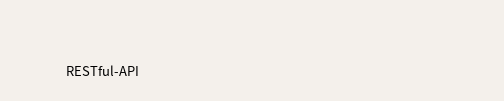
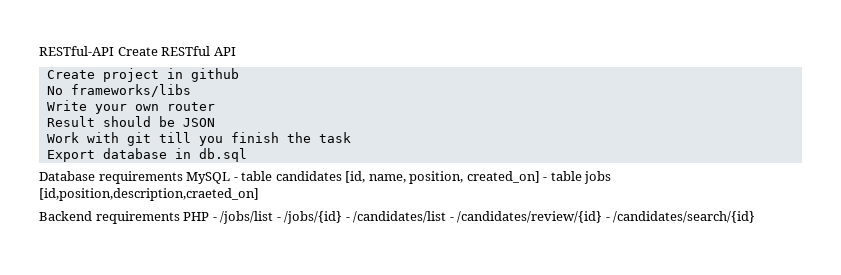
- RESTful-API
+ RESTful-API Create RESTful API
+ Create project in github
+ No frameworks/libs
+ Write your own router
+ Result should be JSON
+ Work with git till you finish the task
+ Export database in db.sql
+ Database requirements MySQL - table candidates [id, name, position, created_on] - table jobs [id,position,description,craeted_on]
+ Backend requirements PHP - /jobs/list - /jobs/{id} - /candidates/list - /candidates/review/{id} - /candidates/search/{id}

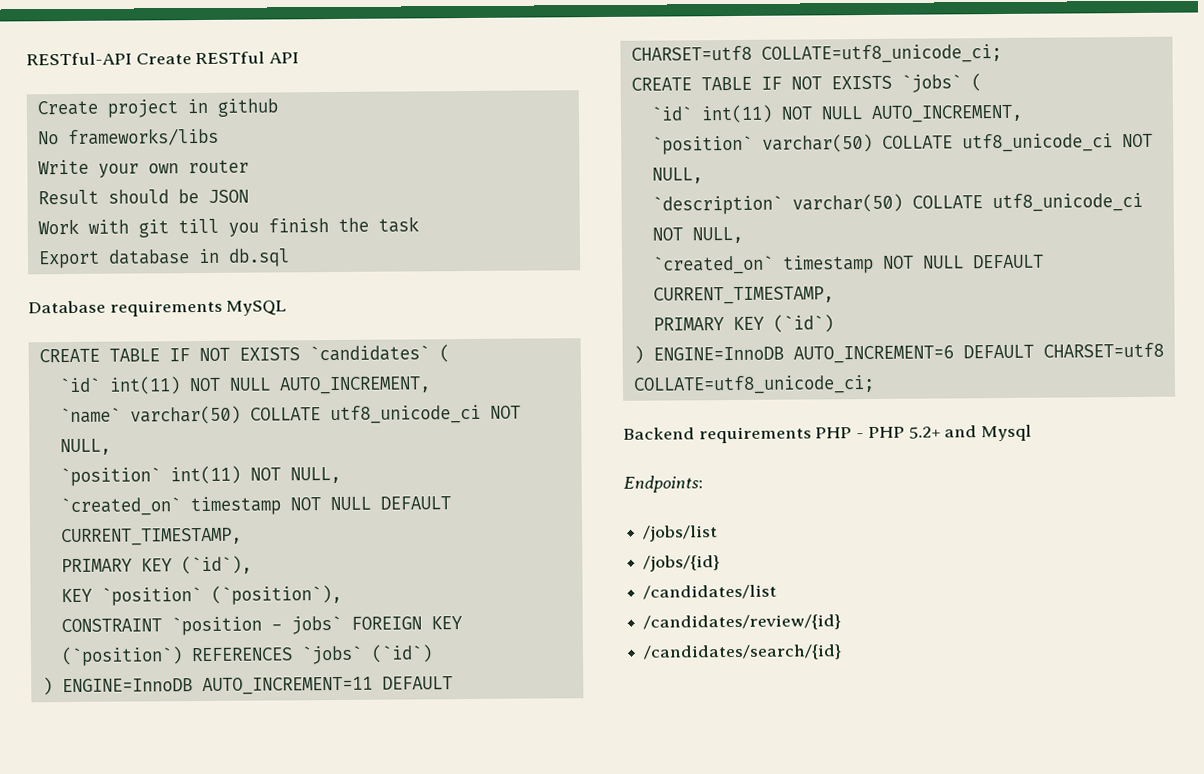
- Database requirements MySQL - table candidates [id, name, position, created_on] - table jobs [id,position,description,craeted_on]
+ Database requirements MySQL
+ CREATE TABLE IF NOT EXISTS `candidates` (
+ `id` int(11) NOT NULL AUTO_INCREMENT,
+ `name` varchar(50) COLLATE utf8_unicode_ci NOT NULL,
+ `position` int(11) NOT NULL,
+ `created_on` timestamp NOT NULL DEFAULT CURRENT_TIMESTAMP,
+ PRIMARY KEY (`id`),
+ KEY `position` (`position`),
+ CONSTRAINT `position - jobs` FOREIGN KEY (`position`) REFERENCES `jobs` (`id`)
+ ) ENGINE=InnoDB AUTO_INCREMENT=11 DEFAULT CHARSET=utf8 COLLATE=utf8_unicode_ci;
+ CREATE TABLE IF NOT EXISTS `jobs` (
+ `id` int(11) NOT NULL AUTO_INCREMENT,
+ `position` varchar(50) COLLATE utf8_unicode_ci NOT NULL,
+ `description` varchar(50) COLLATE utf8_unicode_ci NOT NULL,
+ `created_on` timestamp NOT NULL DEFAULT CURRENT_TIMESTAMP,
+ PRIMARY KEY (`id`)
+ ) ENGINE=InnoDB AUTO_INCREMENT=6 DEFAULT CHARSET=utf8 COLLATE=utf8_unicode_ci;
- Backend requirements PHP - /jobs/list - /jobs/{id} - /candidates/list - /candidates/review/{id} - /candidates/search/{id}
+ Backend requirements PHP - PHP 5.2+ and Mysql
+ Endpoints:
+ /jobs/list
+ /jobs/{id}
+ /candidates/list
+ /candidates/review/{id}
+ /candidates/search/{id}

